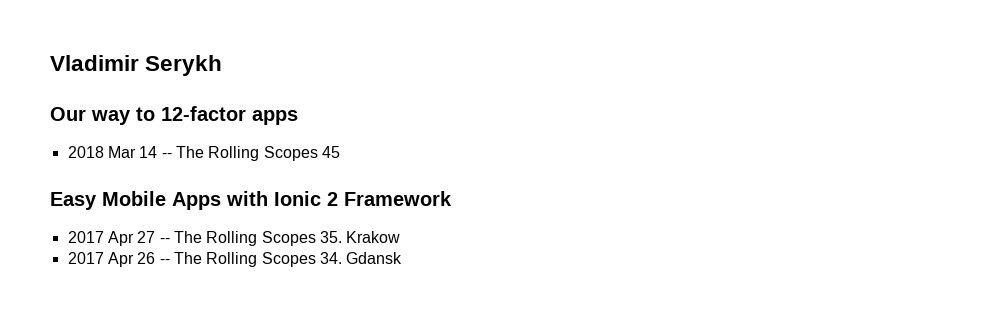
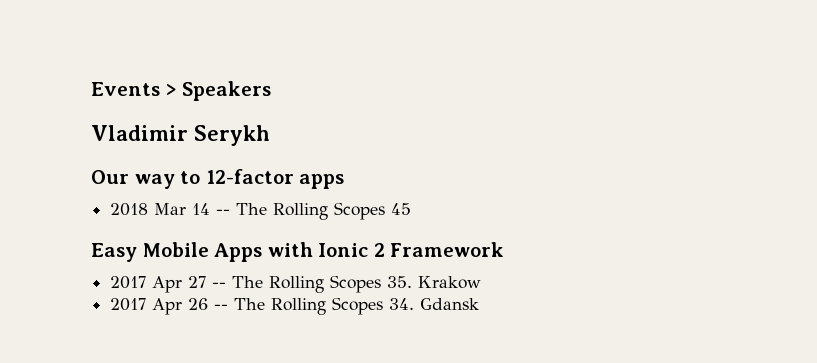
+ Events > Speakers

